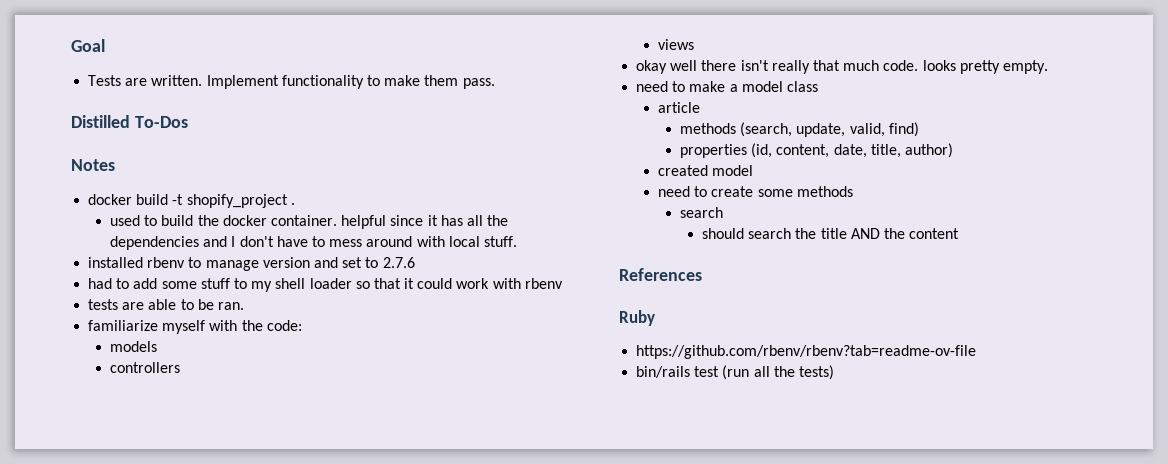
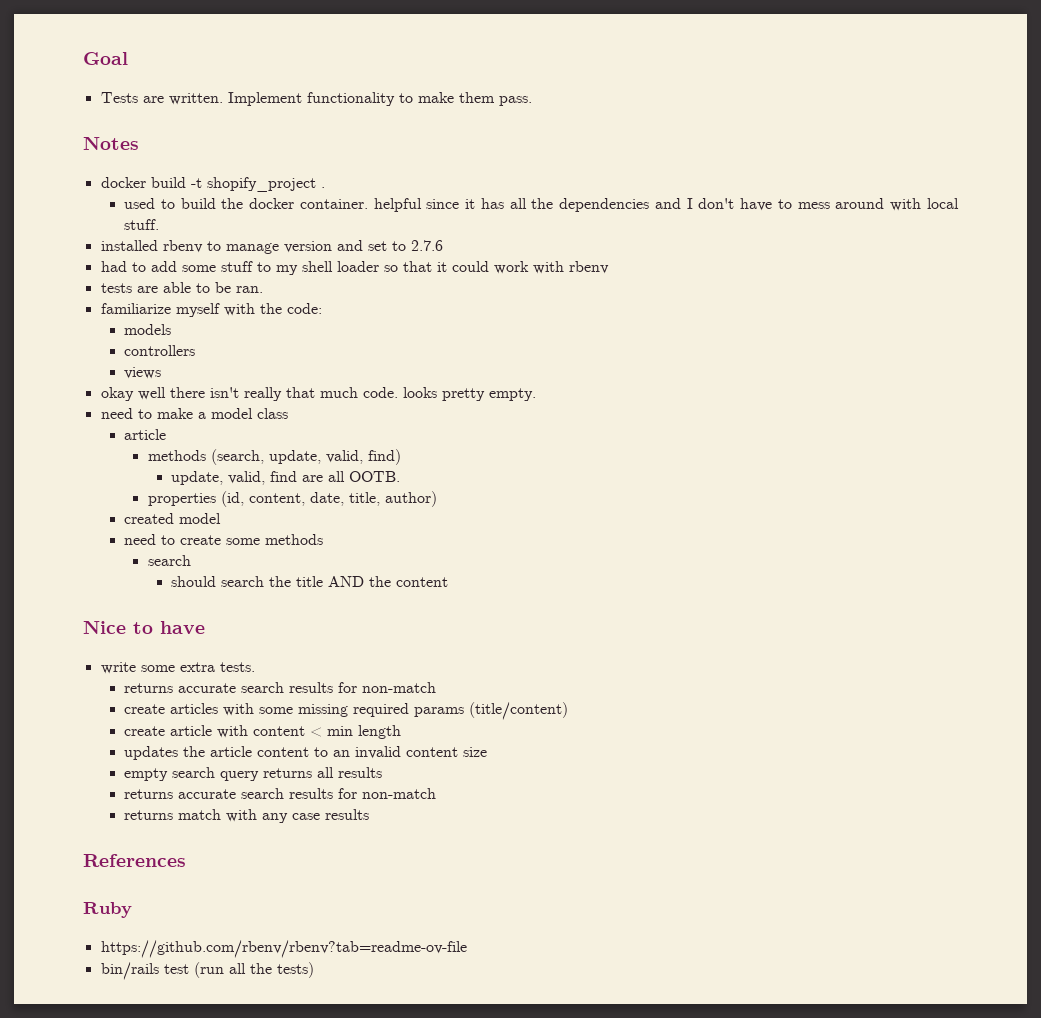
- Distilled To-Dos
+ update, valid, find are all OOTB.
+ Nice to have
+ write some extra tests.
+ returns accurate search results for non-match
+ create articles with some missing required params (title/content)
+ create article with content < min length
+ updates the article content to an invalid content size
+ empty search query returns all results
+ returns accurate search results for non-match
+ returns match with any case results

